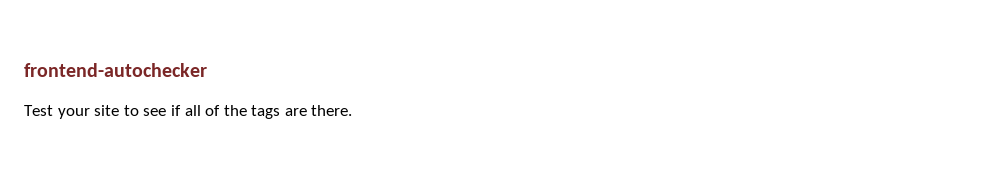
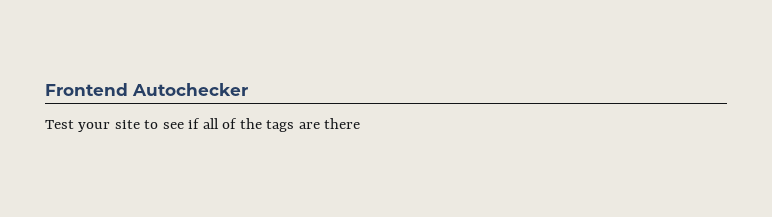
- frontend-autochecker
+ Frontend Autochecker
- Test your site to see if all of the tags are there.
+ Test your site to see if all of the tags are there

